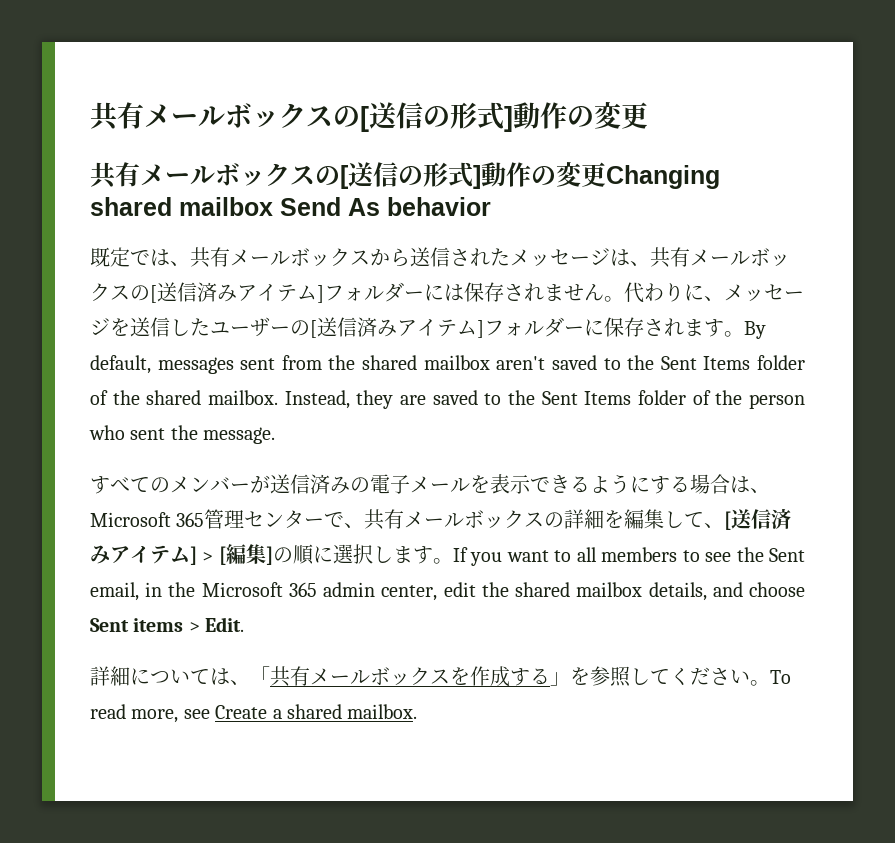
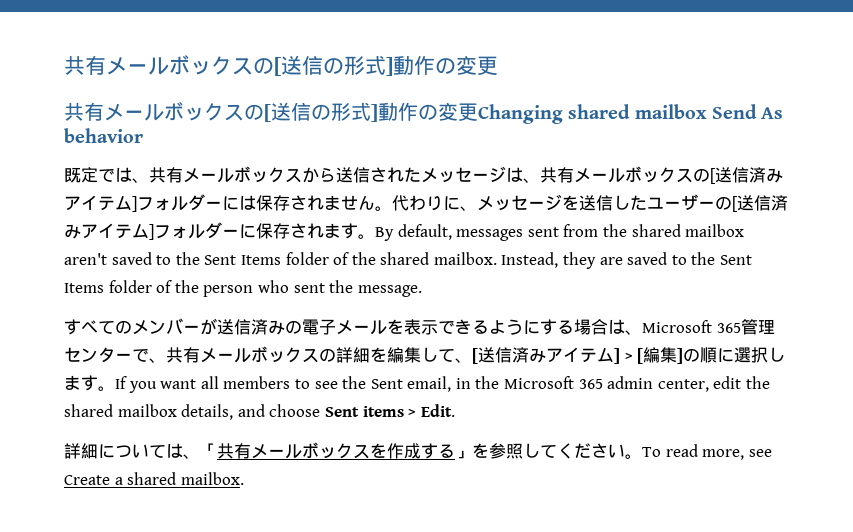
- If you want to all members to see the Sent email, in the Microsoft 365 admin center, edit the shared mailbox details, and choose Sent items > Edit.
+ If you want all members to see the Sent email, in the Microsoft 365 admin center, edit the shared mailbox details, and choose Sent items > Edit.

